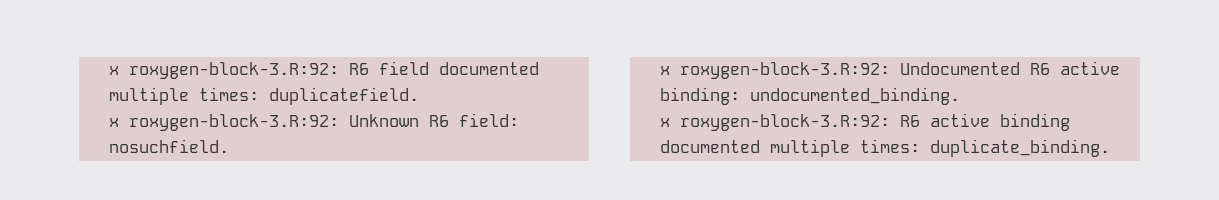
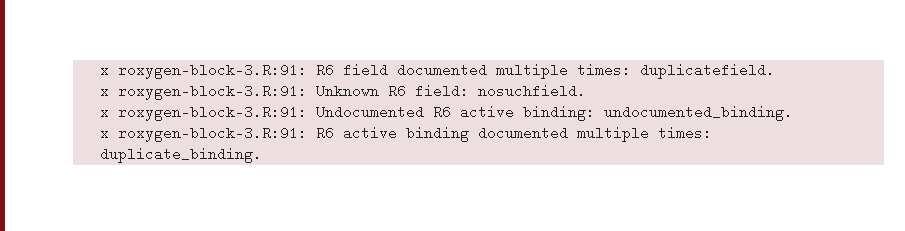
- x roxygen-block-3.R:92: R6 field documented multiple times: duplicatefield.
+ x roxygen-block-3.R:91: R6 field documented multiple times: duplicatefield.
- x roxygen-block-3.R:92: Unknown R6 field: nosuchfield.
+ x roxygen-block-3.R:91: Unknown R6 field: nosuchfield.
- x roxygen-block-3.R:92: Undocumented R6 active binding: undocumented_binding.
+ x roxygen-block-3.R:91: Undocumented R6 active binding: undocumented_binding.
- x roxygen-block-3.R:92: R6 active binding documented multiple times: duplicate_binding.
+ x roxygen-block-3.R:91: R6 active binding documented multiple times: duplicate_binding.

